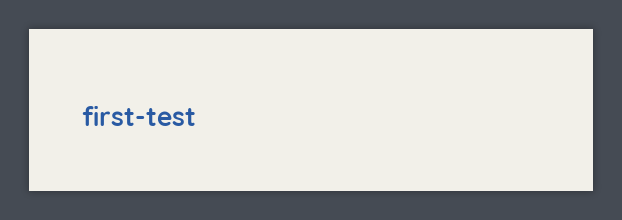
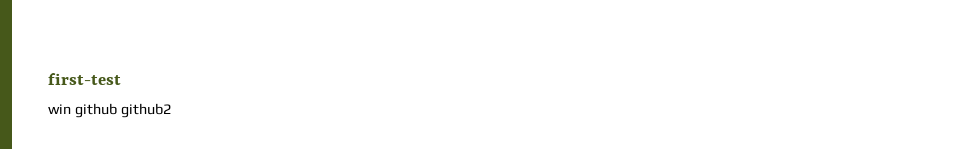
+ win github github2

